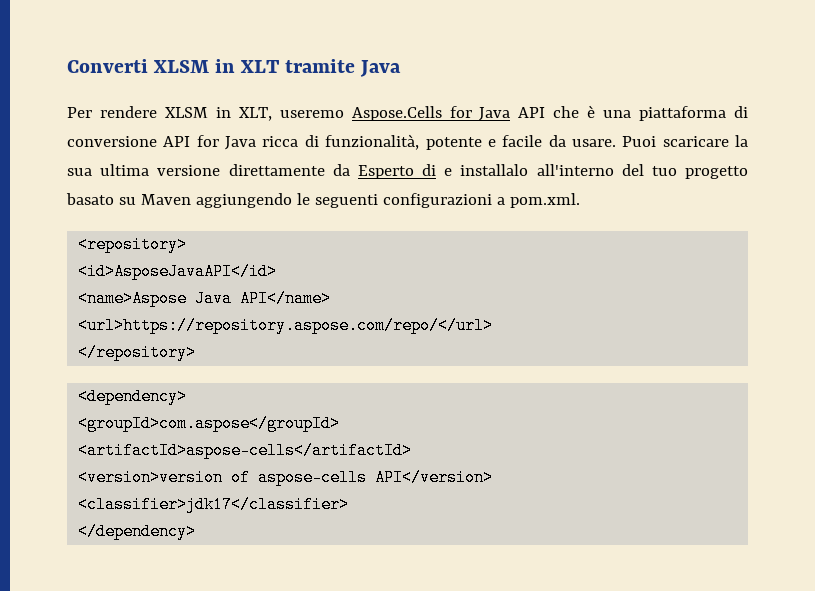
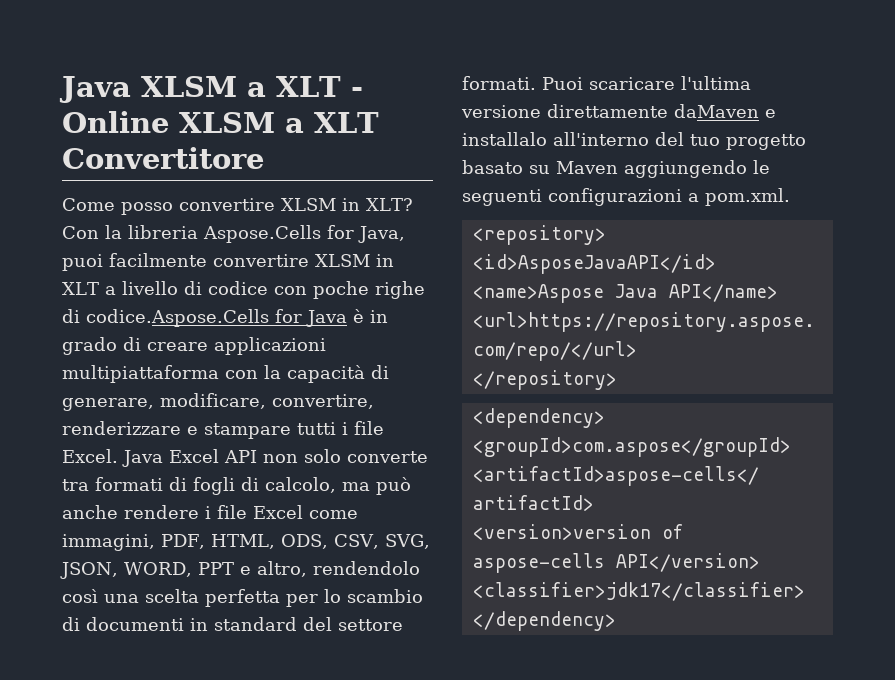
- Converti XLSM in XLT tramite Java
- Per rendere XLSM in XLT, useremo Aspose.Cells for Java API che è una piattaforma di conversione API for Java ricca di funzionalità, potente e facile da usare. Puoi scaricare la sua ultima versione direttamente da Esperto di e installalo all'interno del tuo progetto basato su Maven aggiungendo le seguenti configurazioni a pom.xml.
+ Java XLSM a XLT - Online XLSM a XLT Convertitore
+ Come posso convertire XLSM in XLT? Con la libreria Aspose.Cells for Java, puoi facilmente convertire XLSM in XLT a livello di codice con poche righe di codice.Aspose.Cells for Java è in grado di creare applicazioni multipiattaforma con la capacità di generare, modificare, convertire, renderizzare e stampare tutti i file Excel. Java Excel API non solo converte tra formati di fogli di calcolo, ma può anche rendere i file Excel come immagini, PDF, HTML, ODS, CSV, SVG, JSON, WORD, PPT e altro, rendendolo così una scelta perfetta per lo scambio di documenti in standard del settore formati. Puoi scaricare l'ultima versione direttamente daMaven e installalo all'interno del tuo progetto basato su Maven aggiungendo le seguenti configurazioni a pom.xml.

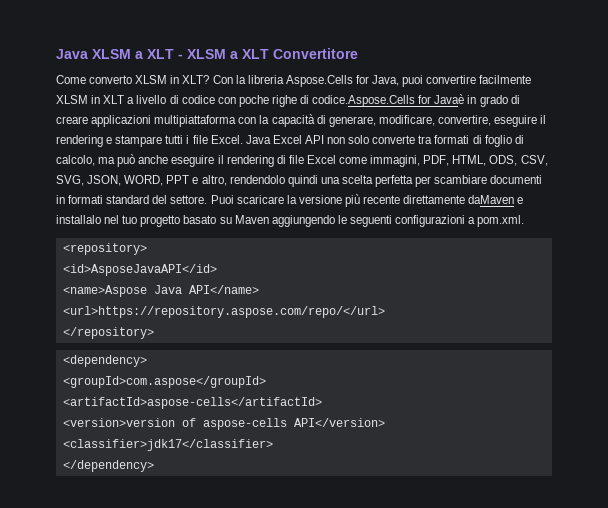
- Java XLSM a XLT - Online XLSM a XLT Convertitore
+ Java XLSM a XLT - XLSM a XLT Convertitore
- Come posso convertire XLSM in XLT?
+ Come converto XLSM in XLT?
- Con la libreria Aspose.Cells for Java, puoi facilmente convertire XLSM in XLT a livello di codice con poche righe di codice.Aspose.Cells for Java è in grado di creare applicazioni multipiattaforma con la capacità di generare, modificare, convertire, renderizzare e stampare tutti i file Excel.
+ Con la libreria Aspose.Cells for Java, puoi convertire facilmente XLSM in XLT a livello di codice con poche righe di codice.Aspose.Cells for Javaè in grado di creare applicazioni multipiattaforma con la capacità di generare, modificare, convertire, eseguire il rendering e stampare tutti i file Excel.
- Java Excel API non solo converte tra formati di fogli di calcolo, ma può anche rendere i file Excel come immagini, PDF, HTML, ODS, CSV, SVG, JSON, WORD, PPT e altro, rendendolo così una scelta perfetta per lo scambio di documenti in standard del settore formati. Puoi scaricare l'ultima versione direttamente daMaven e installalo all'interno del tuo progetto basato su Maven aggiungendo le seguenti configurazioni a pom.xml.
+ Java Excel API non solo converte tra formati di foglio di calcolo, ma può anche eseguire il rendering di file Excel come immagini, PDF, HTML, ODS, CSV, SVG, JSON, WORD, PPT e altro, rendendolo quindi una scelta perfetta per scambiare documenti in formati standard del settore. Puoi scaricare la versione più recente direttamente daMaven e installalo nel tuo progetto basato su Maven aggiungendo le seguenti configurazioni a pom.xml.

